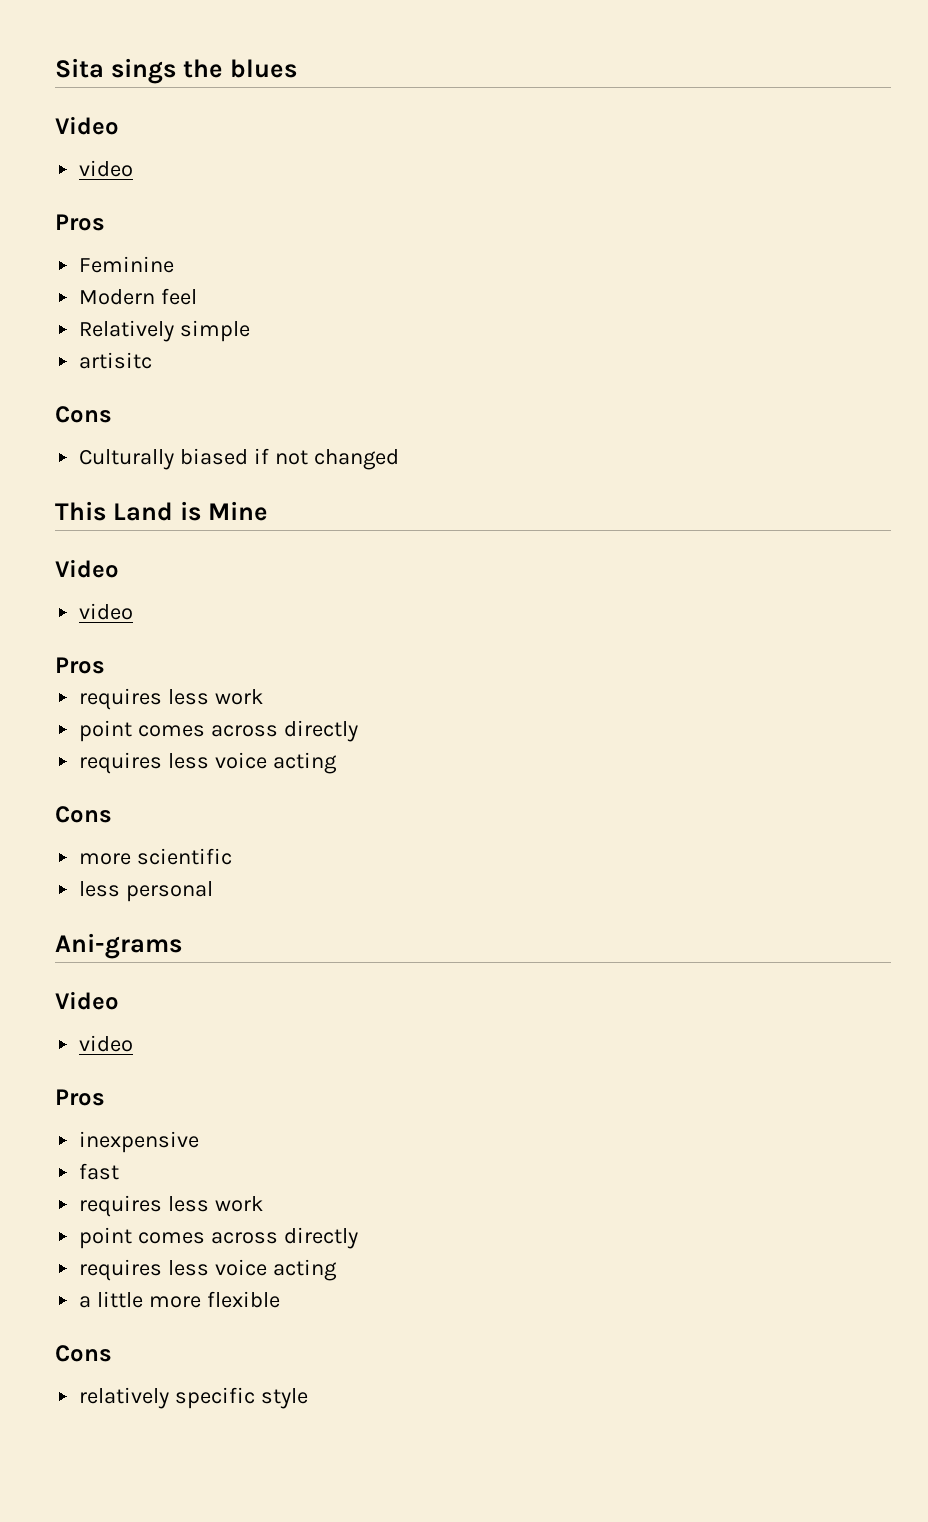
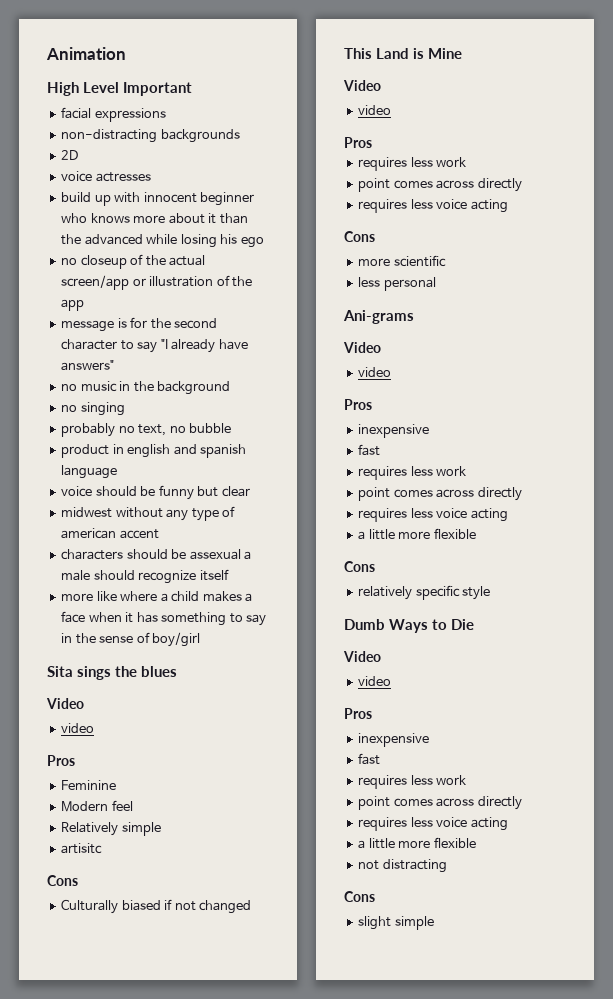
+ Animation
+ High Level Important
+ facial expressions
+ non-distracting backgrounds
+ 2D
+ voice actresses
+ build up with innocent beginner who knows more about it than the advanced while losing his ego
+ no closeup of the actual screen/app or illustration of the app
+ message is for the second character to say "I already have answers"
+ no music in the background
+ no singing
+ probably no text, no bubble
+ product in english and spanish language
+ voice should be funny but clear
+ midwest without any type of american accent
+ characters should be assexual a male should recognize itself
+ more like where a child makes a face when it has something to say in the sense of boy/girl
+ Dumb Ways to Die
+ Video
+ video
+ Pros
+ inexpensive
+ fast
+ requires less work
+ point comes across directly
+ requires less voice acting
+ a little more flexible
+ not distracting
+ Cons
+ slight simple

